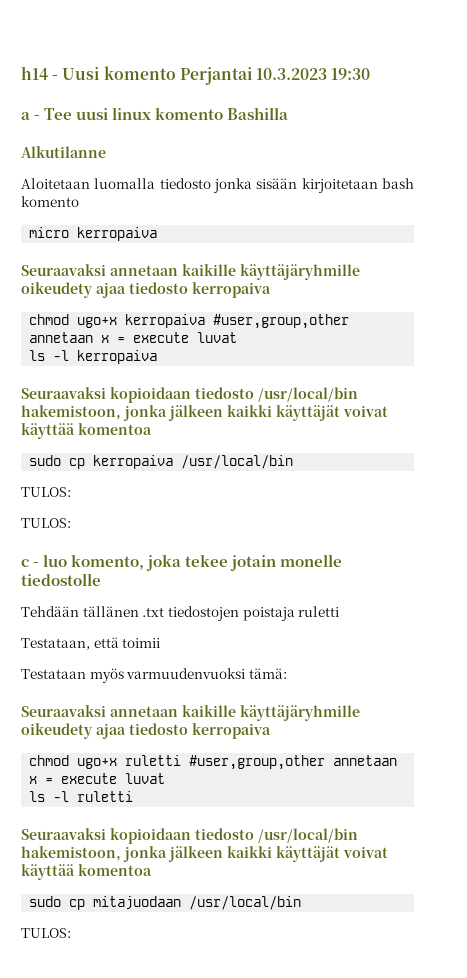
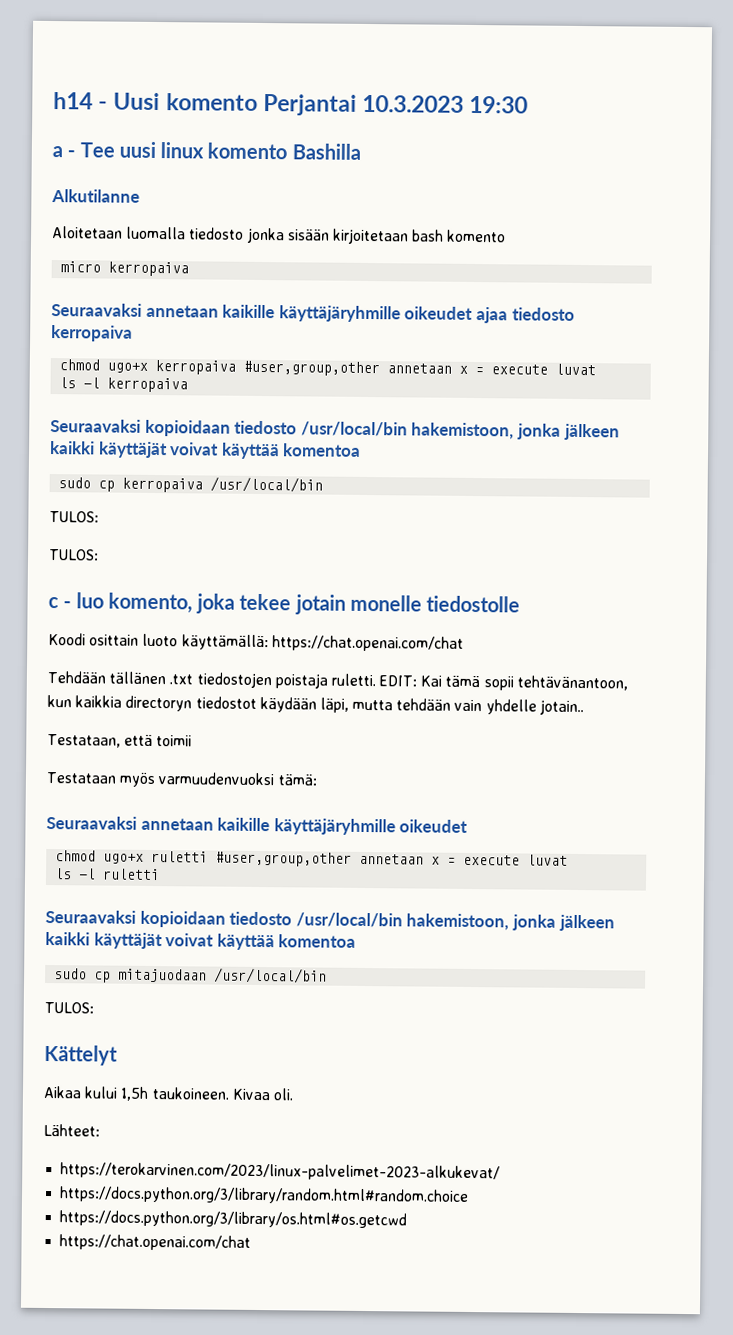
  micro kerropaiva
- Seuraavaksi annetaan kaikille käyttäjäryhmille oikeudety ajaa tiedosto kerropaiva
+ Seuraavaksi annetaan kaikille käyttäjäryhmille oikeudet ajaa tiedosto kerropaiva
+ Koodi osittain luoto käyttämällä: https://chat.openai.com/chat
- Tehdään tällänen .txt tiedostojen poistaja ruletti
+ Tehdään tällänen .txt tiedostojen poistaja ruletti. EDIT: Kai tämä sopii tehtävänantoon, kun kaikkia directoryn tiedostot käydään läpi, mutta tehdään vain yhdelle jotain..
  Testataan myös varmuudenvuoksi tämä:
- Seuraavaksi annetaan kaikille käyttäjäryhmille oikeudety ajaa tiedosto kerropaiva
+ Seuraavaksi annetaan kaikille käyttäjäryhmille oikeudet
+ Kättelyt
+ Aikaa kului 1,5h taukoineen. Kivaa oli.
+ Lähteet:
+ https://terokarvinen.com/2023/linux-palvelimet-2023-alkukevat/
+ https://docs.python.org/3/library/random.html#random.choice
+ https://docs.python.org/3/library/os.html#os.getcwd
+ https://chat.openai.com/chat

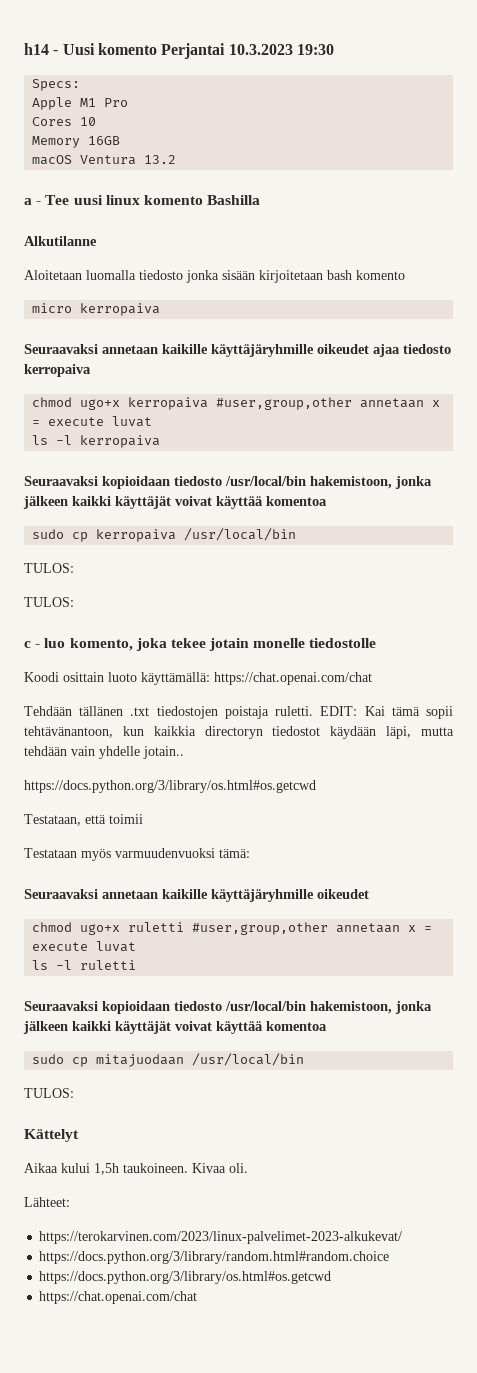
+ Specs:
+ Apple M1 Pro
+ Cores 10
+ Memory 16GB
+ macOS Ventura 13.2
  EDIT: Kai tämä sopii tehtävänantoon, kun kaikkia directoryn tiedostot käydään läpi, mutta tehdään vain yhdelle jotain..
+ https://docs.python.org/3/library/os.html#os.getcwd

